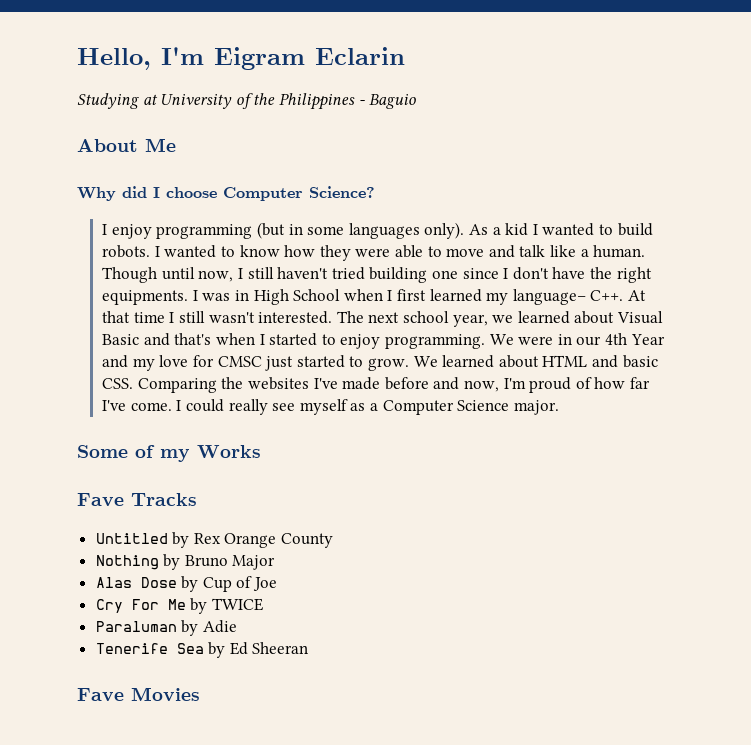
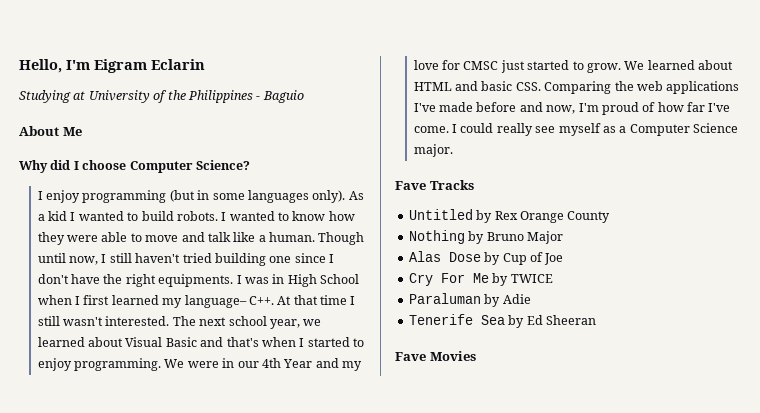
- We learned about HTML and basic CSS. Comparing the websites I've made before and now, I'm proud of how far I've come.
+ We learned about HTML and basic CSS. Comparing the web applications I've made before and now, I'm proud of how far I've come.
- Some of my Works

